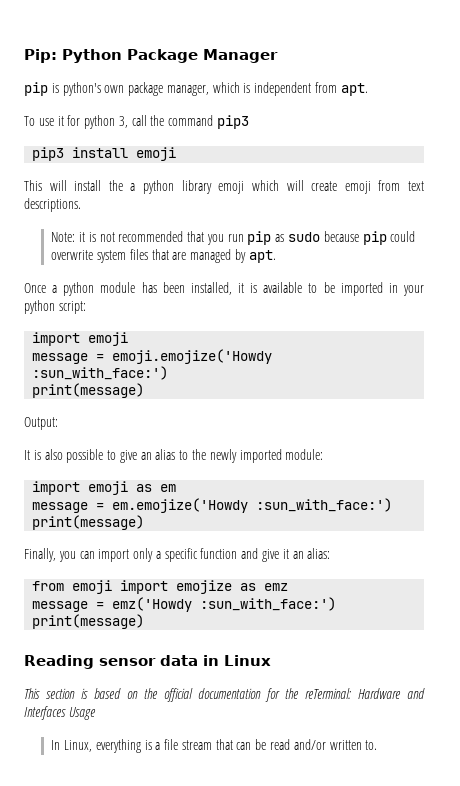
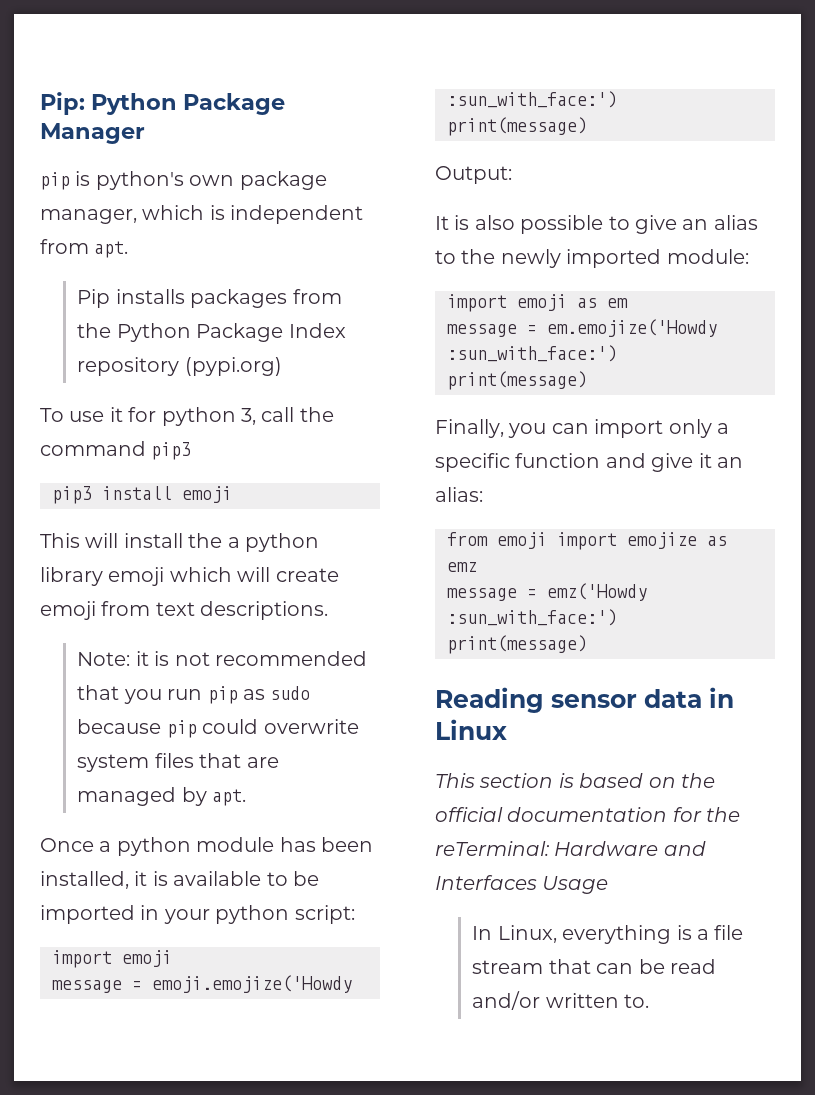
+ Pip installs packages from the Python Package Index repository (pypi.org)

